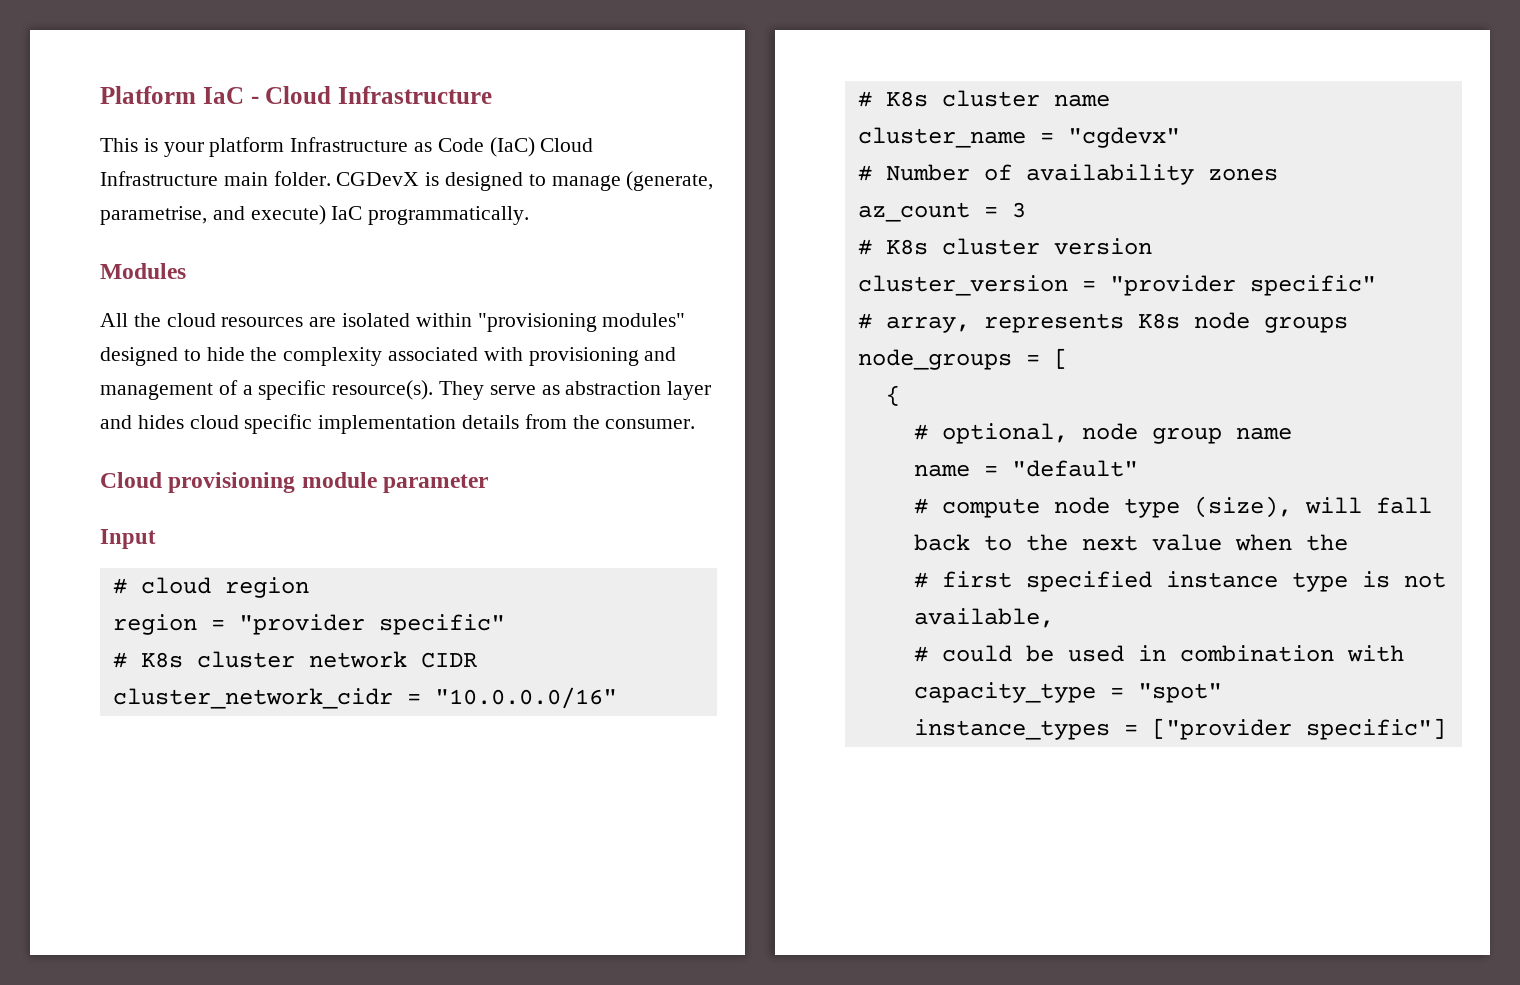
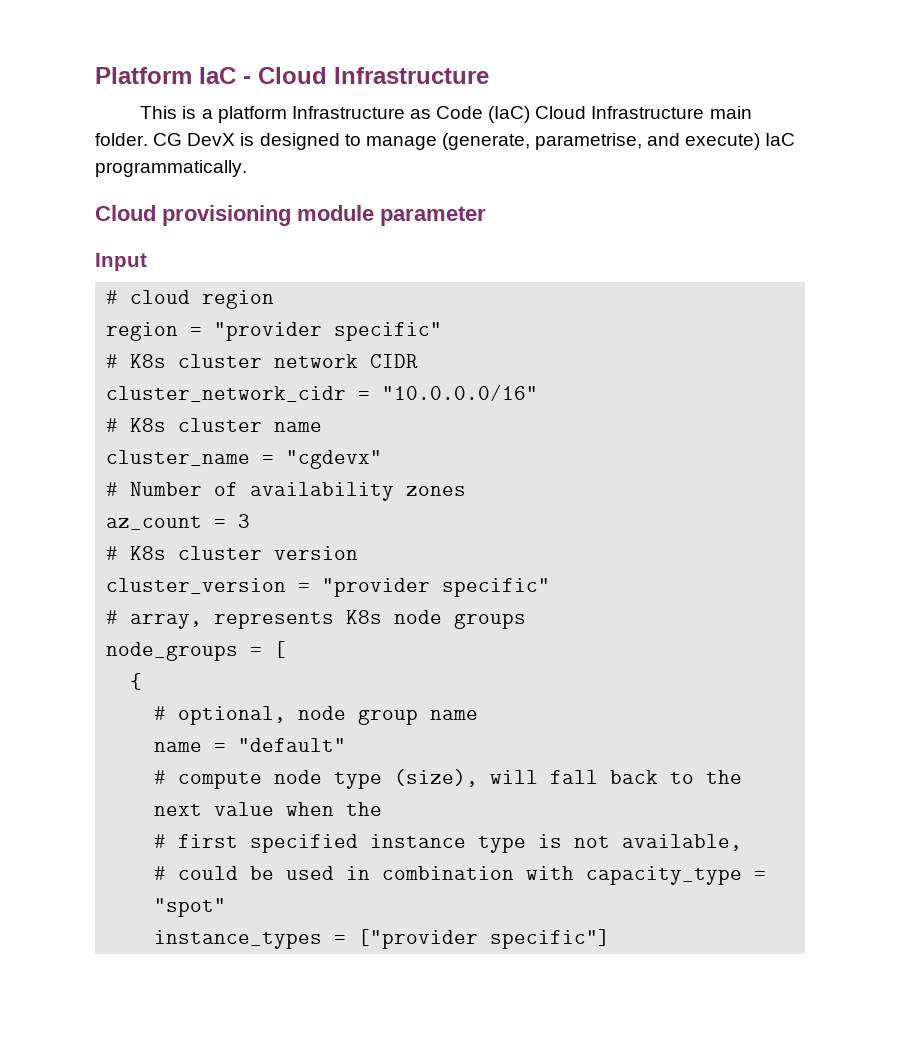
- This is your platform Infrastructure as Code (IaC) Cloud Infrastructure main folder.
+ This is a platform Infrastructure as Code (IaC) Cloud Infrastructure main folder.
- CGDevX is designed to manage (generate, parametrise, and execute) IaC programmatically.
+ CG DevX is designed to manage (generate, parametrise, and execute) IaC programmatically.
- Modules
- All the cloud resources are isolated within "provisioning modules" designed to hide the complexity associated with provisioning and management of a specific resource(s). They serve as abstraction layer and hides cloud specific implementation details from the consumer.

